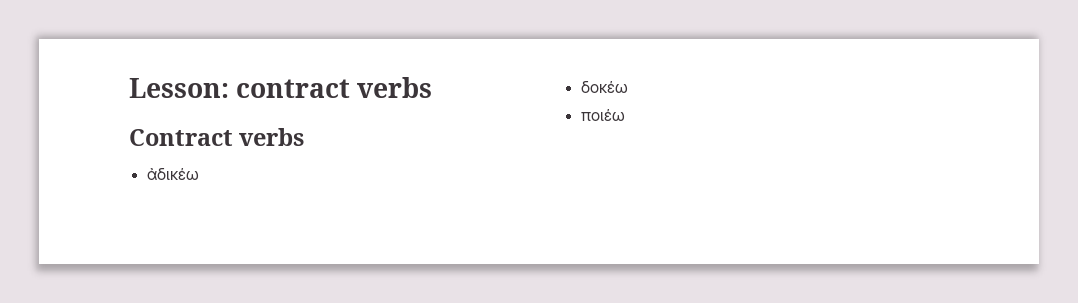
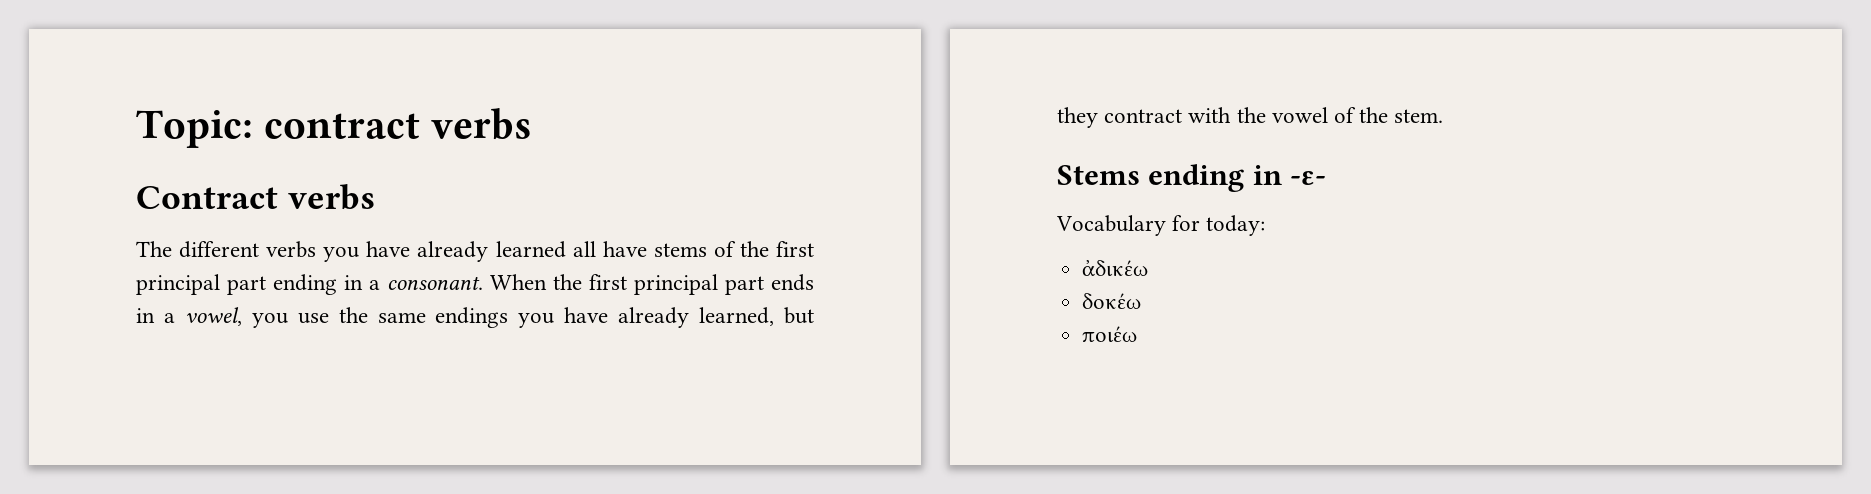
- Lesson: contract verbs
+ Topic: contract verbs
+ The different verbs you have already learned all have stems of the first principal part ending in a consonant. When the first principal part ends in a vowel, you use the same endings you have already learned, but they contract with the vowel of the stem.
+ Stems ending in -ε-
+ Vocabulary for today:

